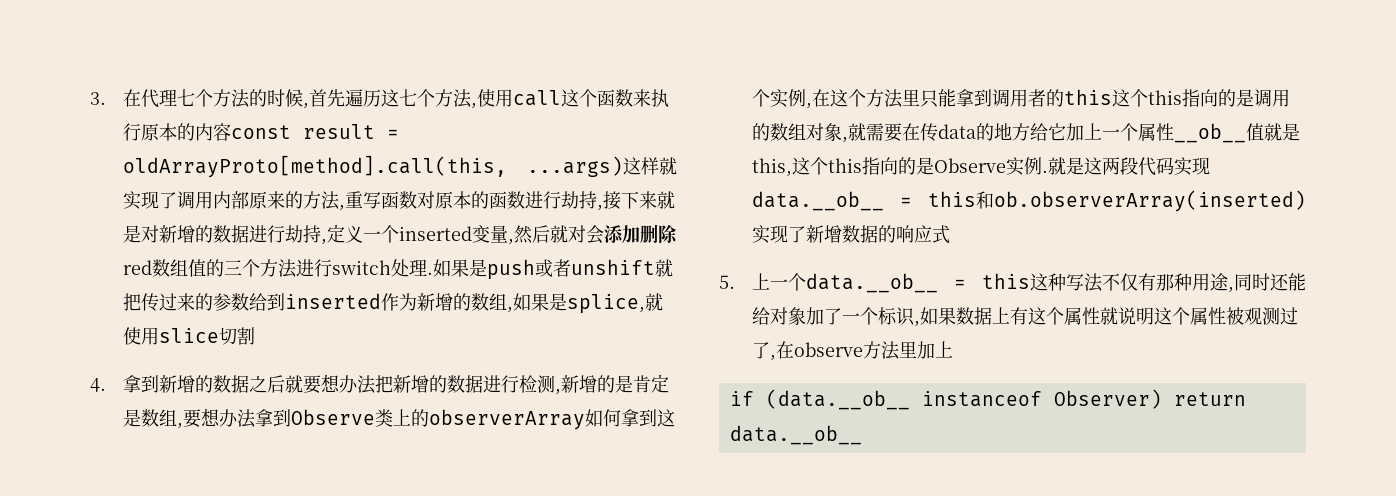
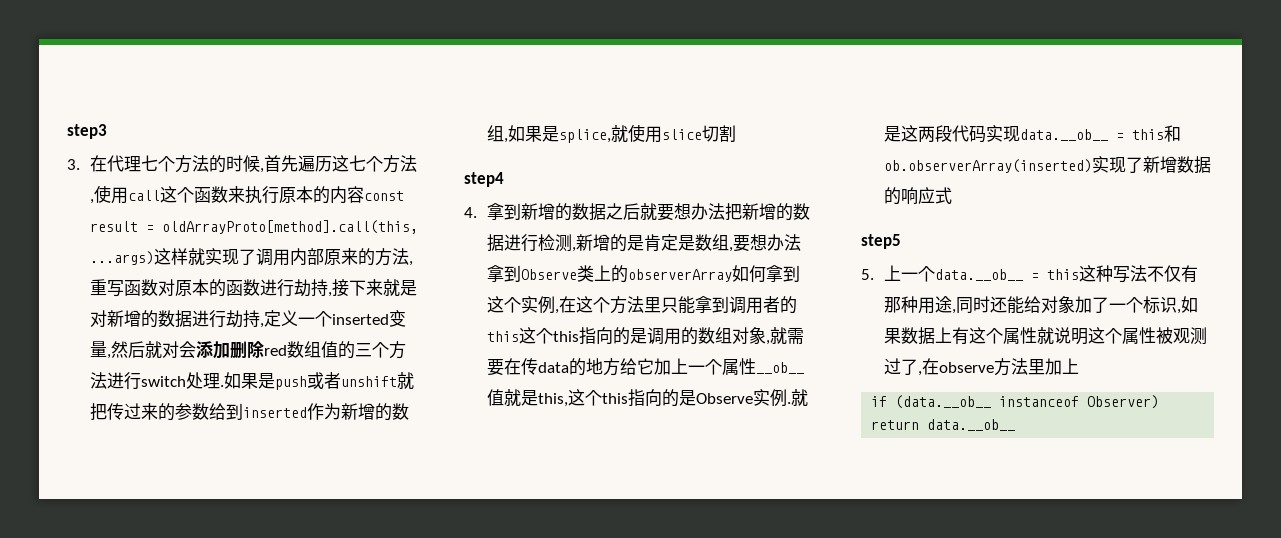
+ step3
+ step4
+ step5

